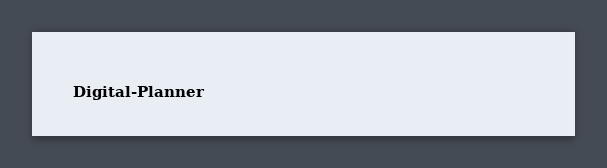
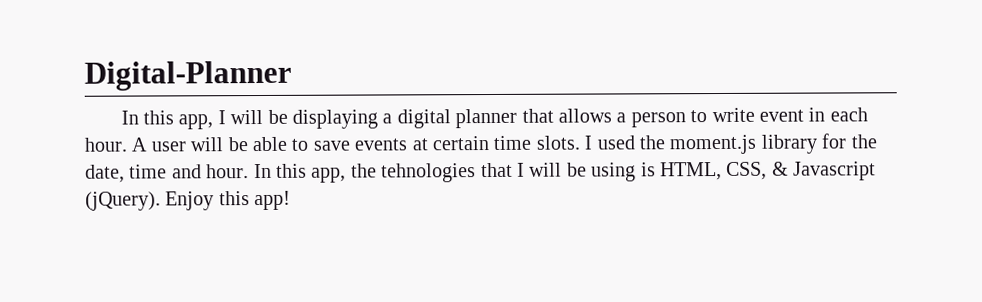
+ In this app, I will be displaying a digital planner that allows a person to write event in each hour. A user will be able to save events at certain time slots. I used the moment.js library for the date, time and hour. In this app, the tehnologies that I will be using is HTML, CSS, & Javascript (jQuery). Enjoy this app!

